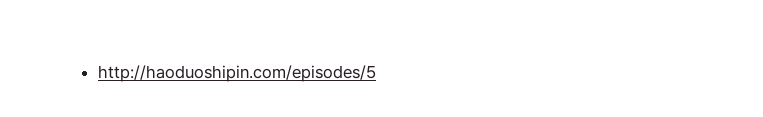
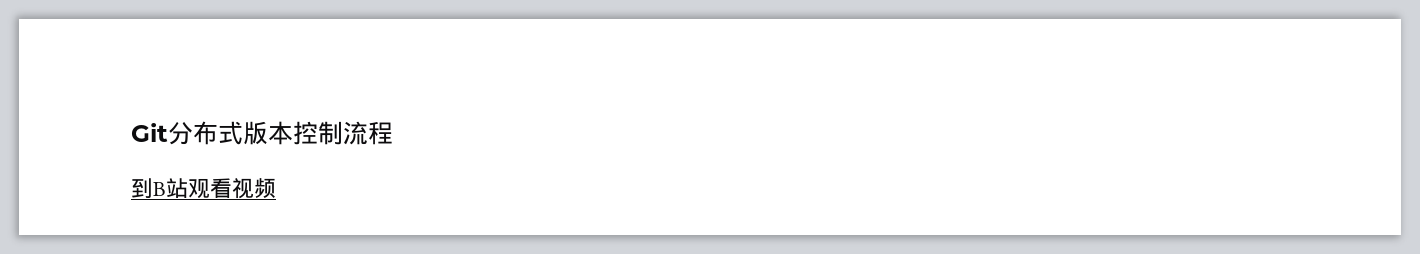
- http://haoduoshipin.com/episodes/5
+ Git分布式版本控制流程
+ 到B站观看视频

